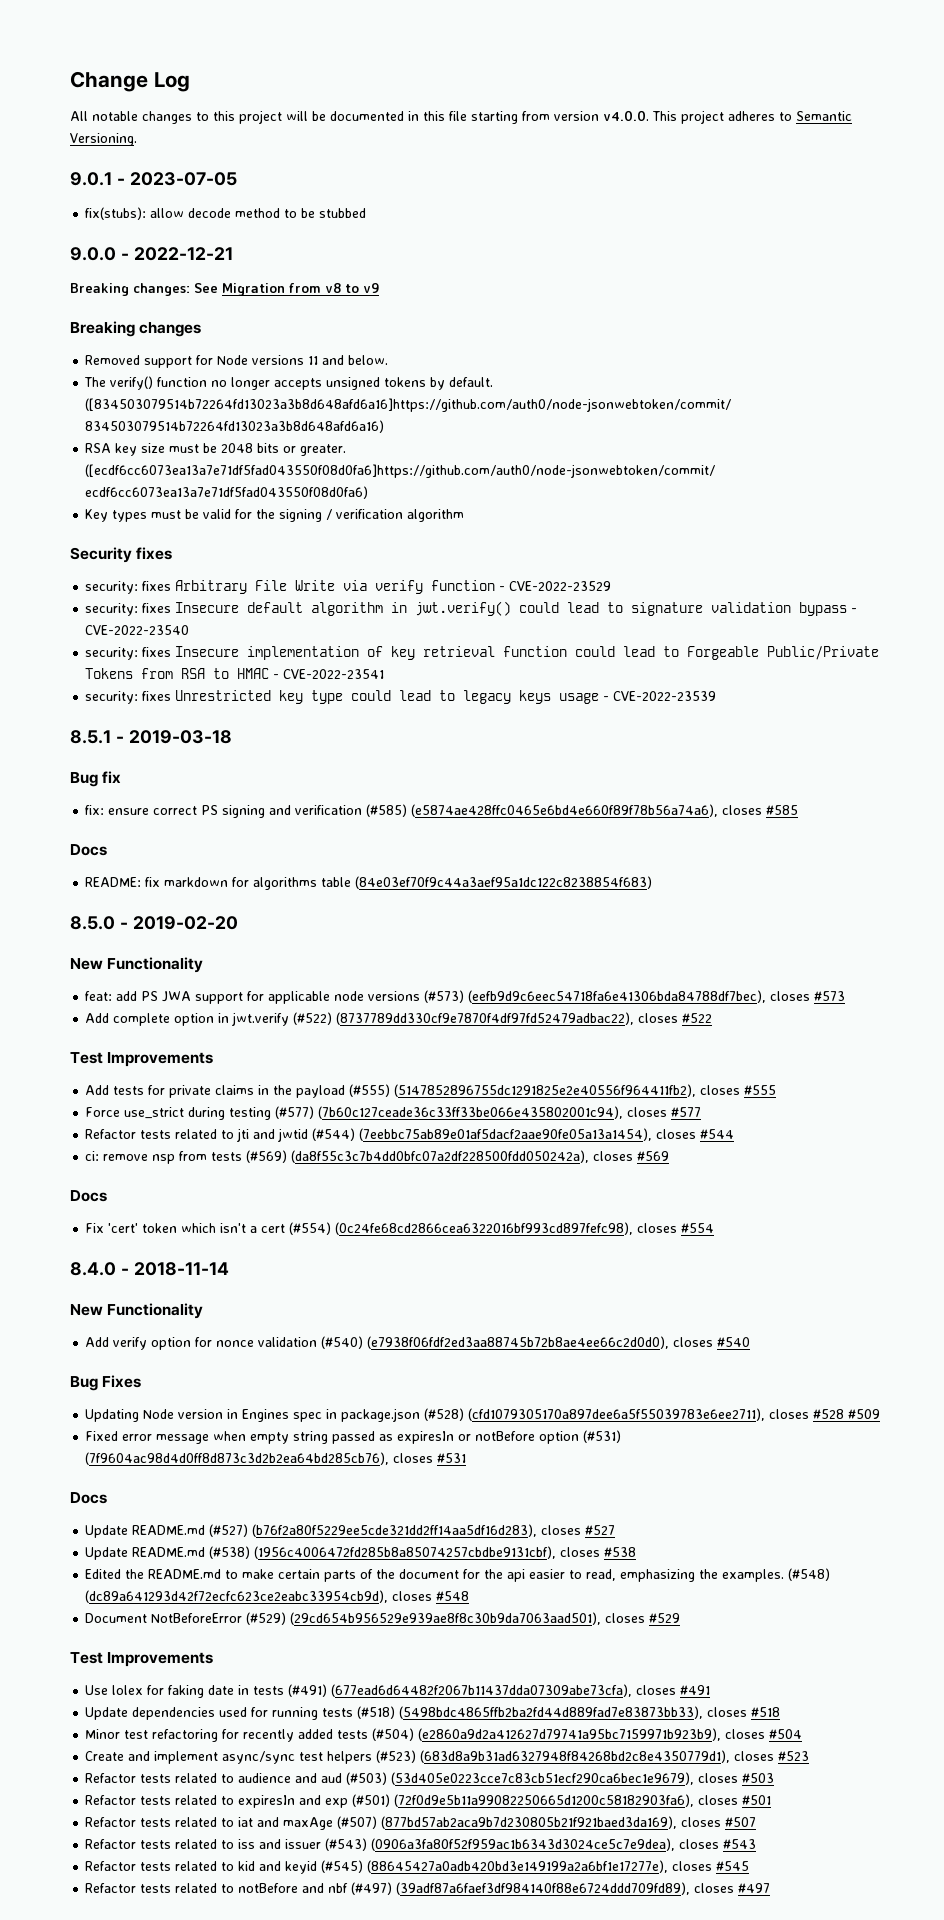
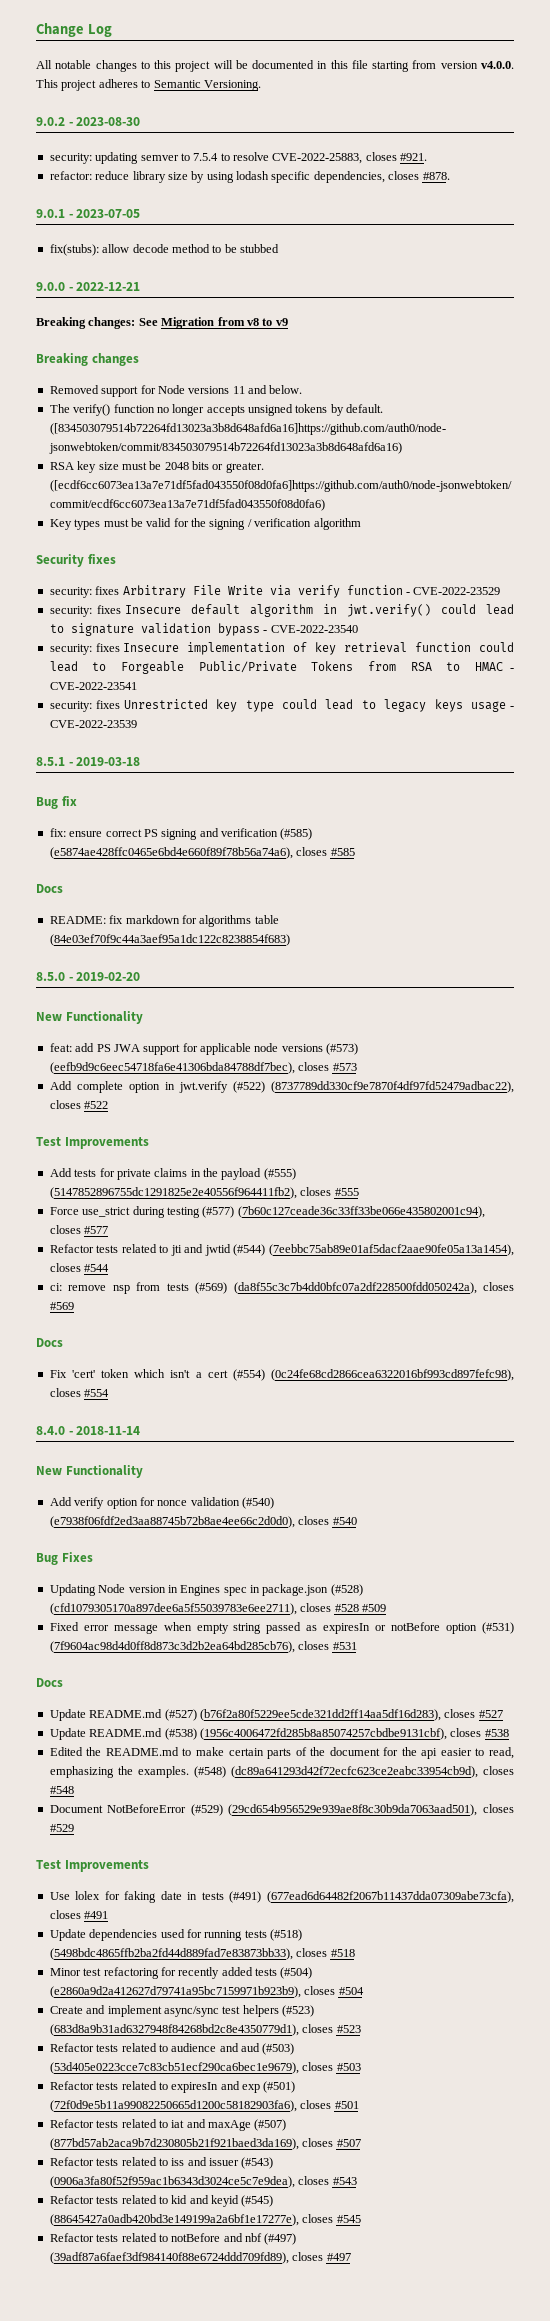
+ 9.0.2 - 2023-08-30
+ security: updating semver to 7.5.4 to resolve CVE-2022-25883, closes #921.
+ refactor: reduce library size by using lodash specific dependencies, closes #878.

